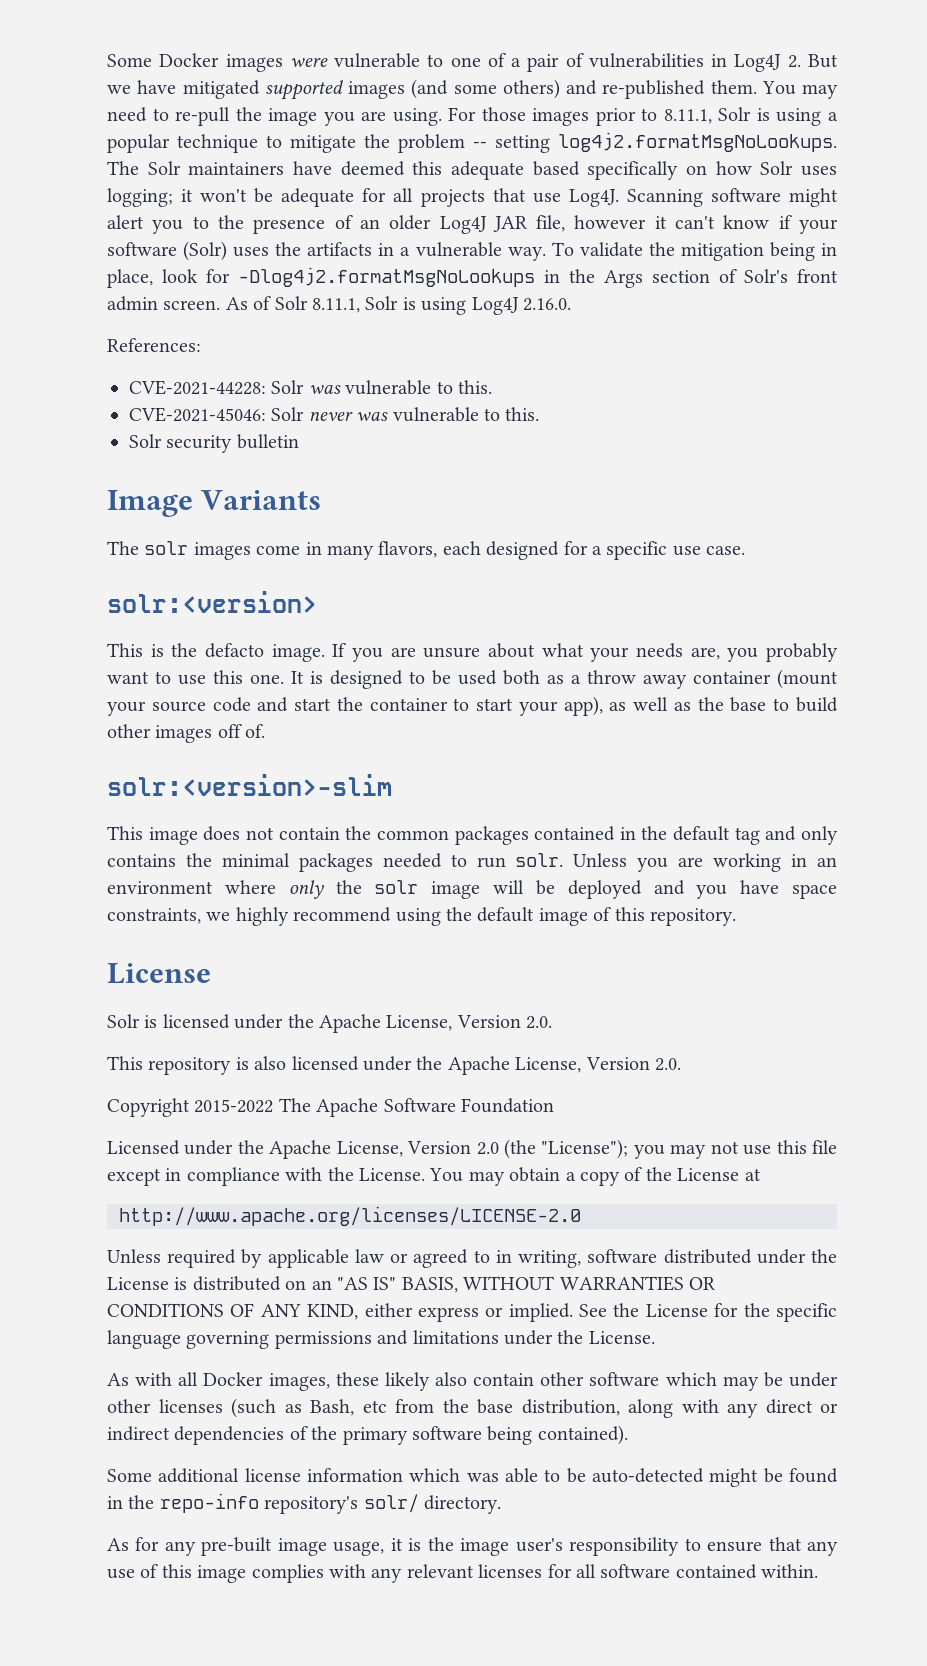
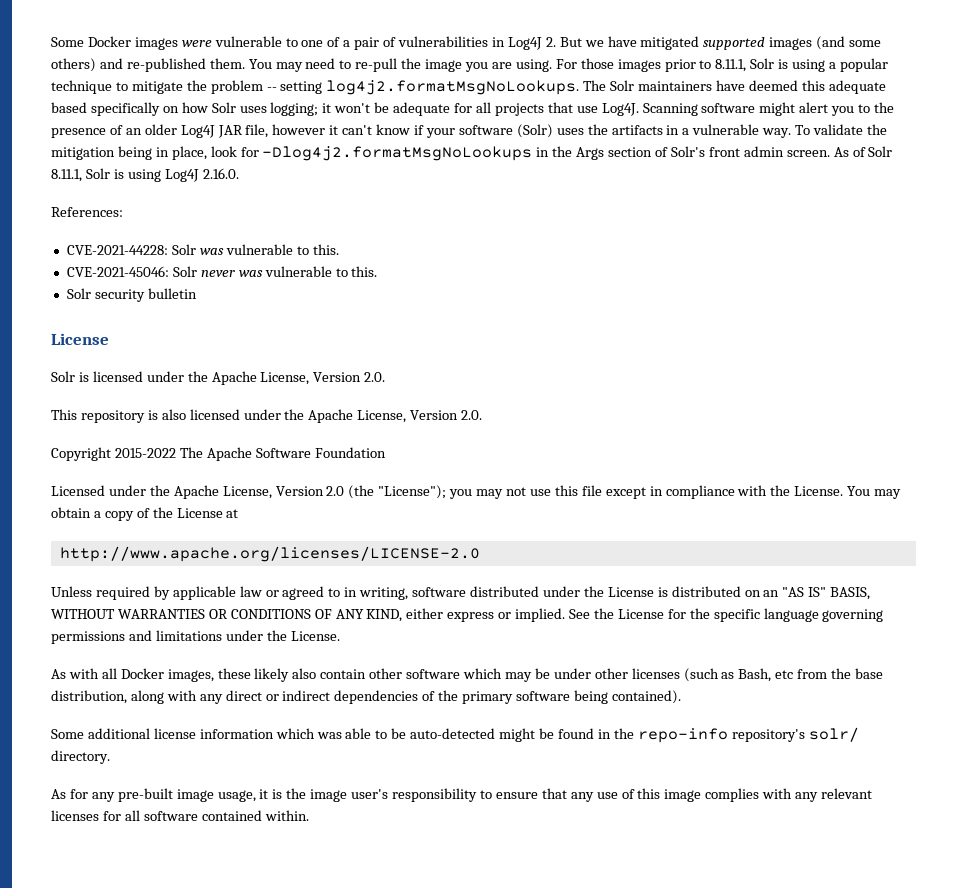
- Image Variants
- The solr images come in many flavors, each designed for a specific use case.
- solr:<version>
- This is the defacto image. If you are unsure about what your needs are, you probably want to use this one. It is designed to be used both as a throw away container (mount your source code and start the container to start your app), as well as the base to build other images off of.
- solr:<version>-slim
- This image does not contain the common packages contained in the default tag and only contains the minimal packages needed to run solr. Unless you are working in an environment where only the solr image will be deployed and you have space constraints, we highly recommend using the default image of this repository.

